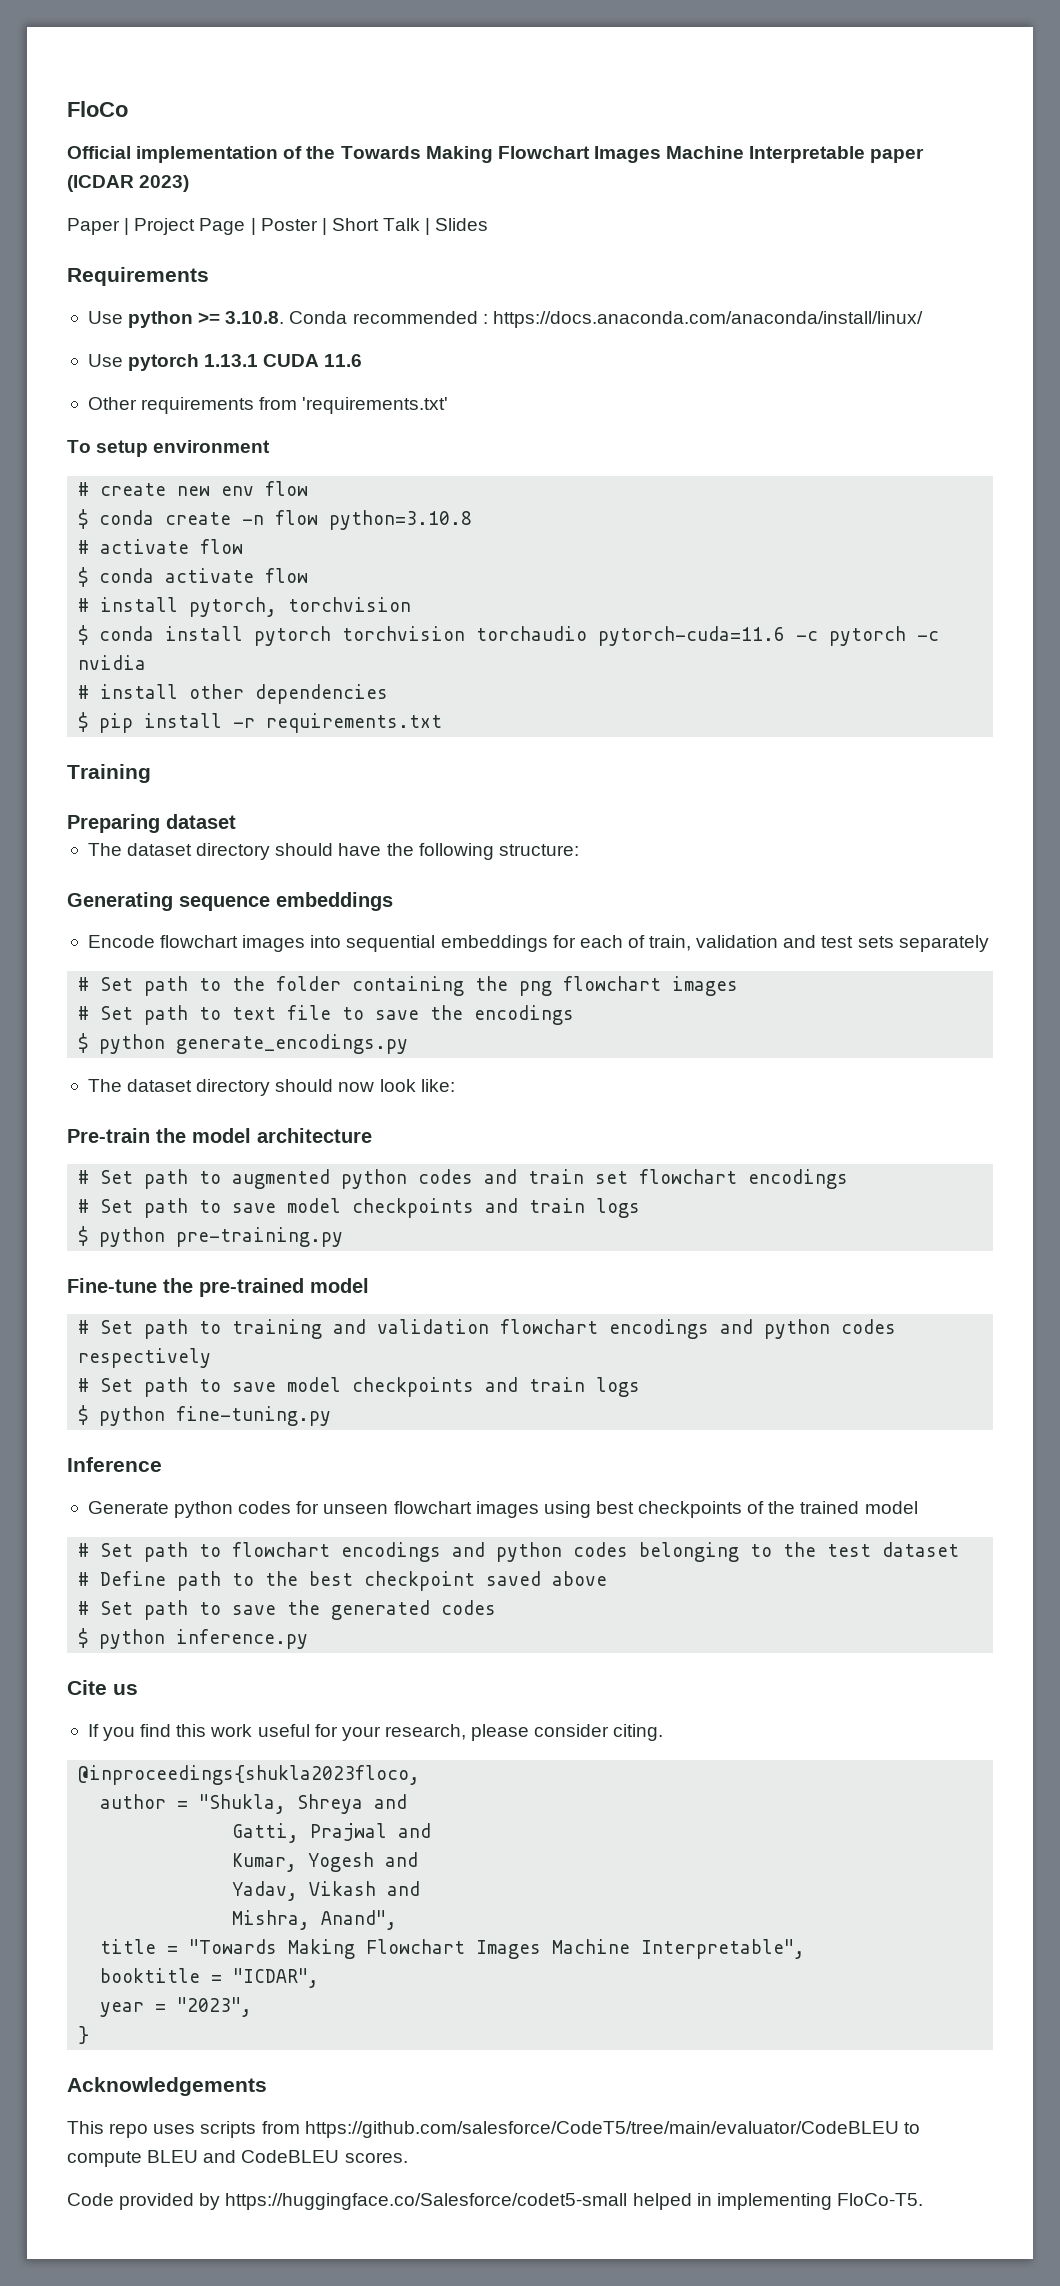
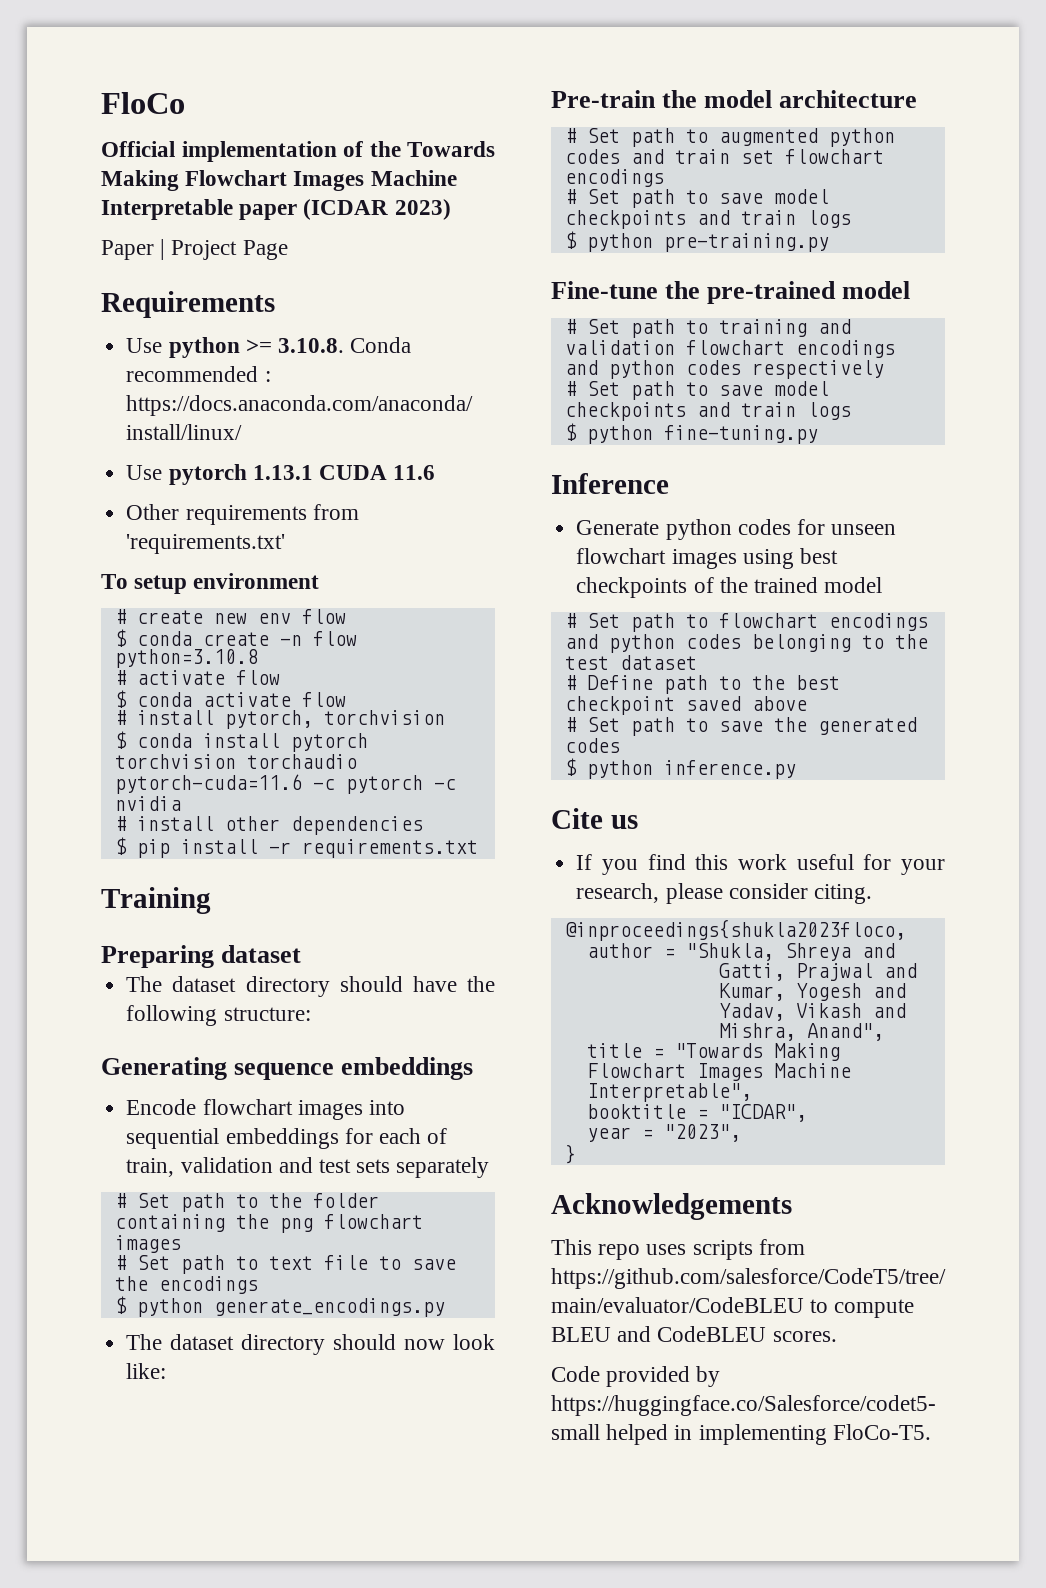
- Paper | Project Page | Poster | Short Talk | Slides
+ Paper | Project Page

